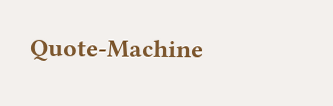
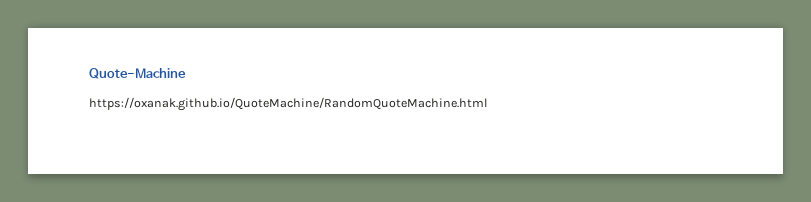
+ https://oxanak.github.io/QuoteMachine/RandomQuoteMachine.html

